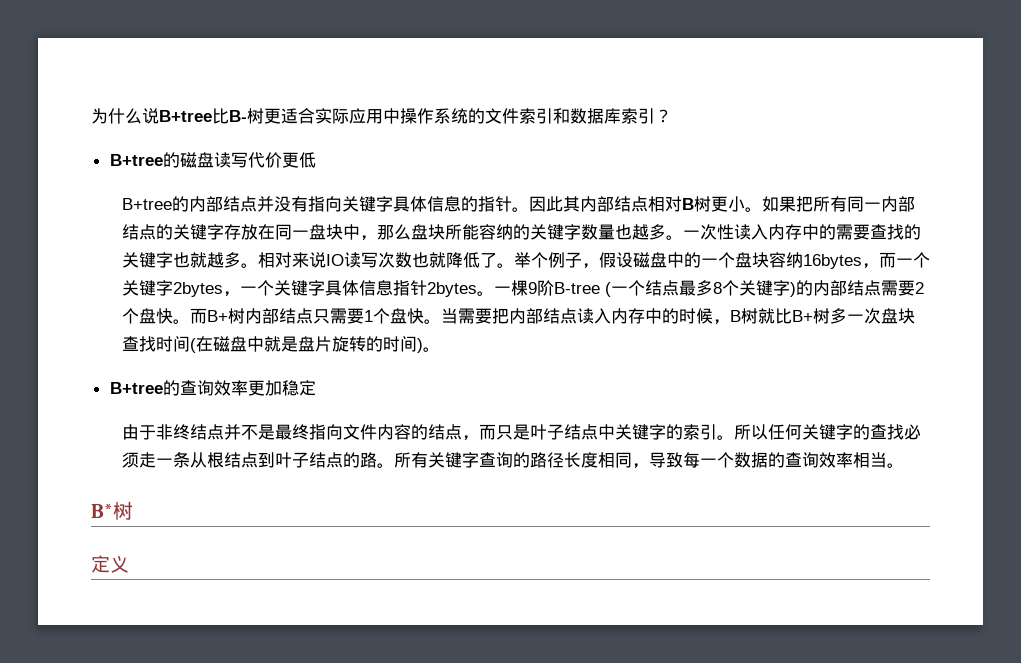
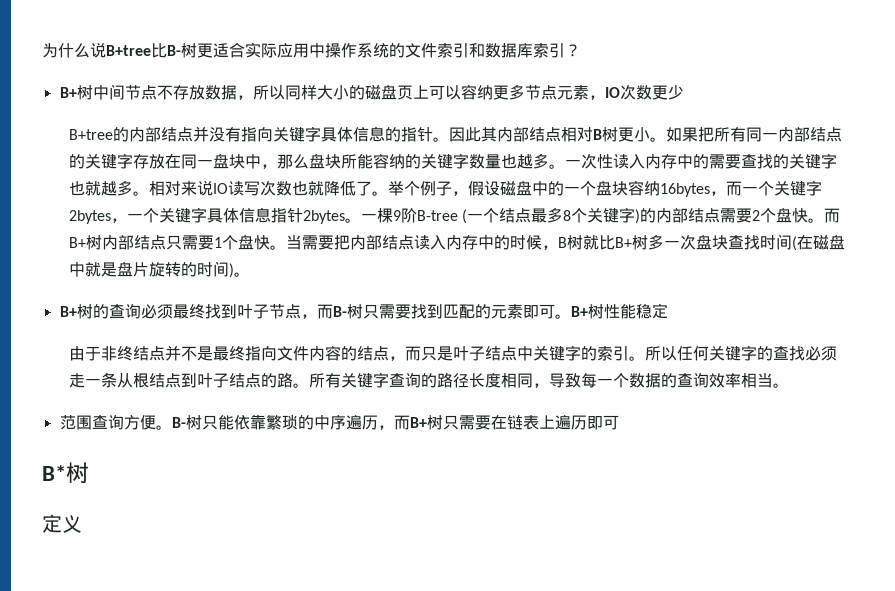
- B+tree的磁盘读写代价更低
+ B+树中间节点不存放数据，所以同样大小的磁盘页上可以容纳更多节点元素，IO次数更少
- B+tree的查询效率更加稳定
+ B+树的查询必须最终找到叶子节点，而B-树只需要找到匹配的元素即可。B+树性能稳定
+ 范围查询方便。B-树只能依靠繁琐的中序遍历，而B+树只需要在链表上遍历即可

